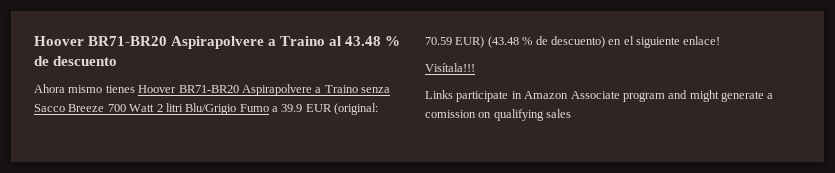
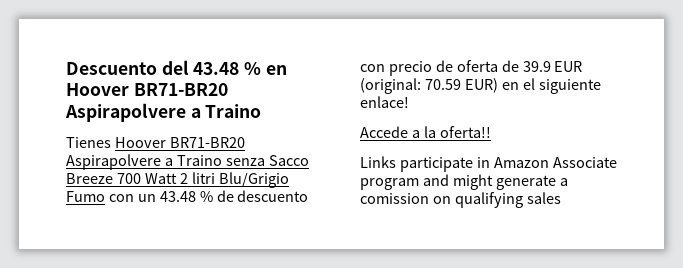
- Hoover BR71-BR20 Aspirapolvere a Traino al 43.48 % de descuento
- Ahora mismo tienes Hoover BR71-BR20 Aspirapolvere a Traino senza Sacco Breeze 700 Watt 2 litri Blu/Grigio Fumo a 39.9 EUR (original: 70.59 EUR) (43.48 % de descuento) en el siguiente enlace!
+ Descuento del 43.48 % en Hoover BR71-BR20 Aspirapolvere a Traino
+ Tienes Hoover BR71-BR20 Aspirapolvere a Traino senza Sacco Breeze 700 Watt 2 litri Blu/Grigio Fumo con un 43.48 % de descuento con precio de oferta de 39.9 EUR (original: 70.59 EUR) en el siguiente enlace!
- Visítala!!!
+ Accede a la oferta!!

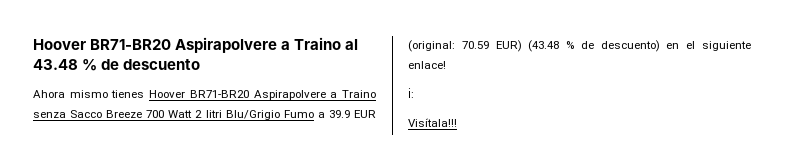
- Descuento del 43.48 % en Hoover BR71-BR20 Aspirapolvere a Traino
- Tienes Hoover BR71-BR20 Aspirapolvere a Traino senza Sacco Breeze 700 Watt 2 litri Blu/Grigio Fumo con un 43.48 % de descuento con precio de oferta de 39.9 EUR (original: 70.59 EUR) en el siguiente enlace!
+ Hoover BR71-BR20 Aspirapolvere a Traino al 43.48 % de descuento
+ Ahora mismo tienes Hoover BR71-BR20 Aspirapolvere a Traino senza Sacco Breeze 700 Watt 2 litri Blu/Grigio Fumo a 39.9 EUR (original: 70.59 EUR) (43.48 % de descuento) en el siguiente enlace!
- Accede a la oferta!!
- Links participate in Amazon Associate program and might generate a comission on qualifying sales
+ ℹ:
+ Visítala!!!

